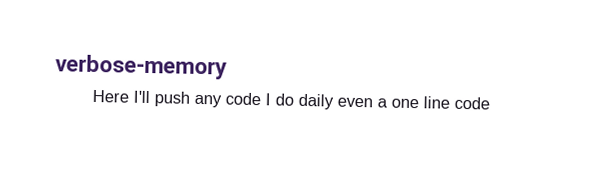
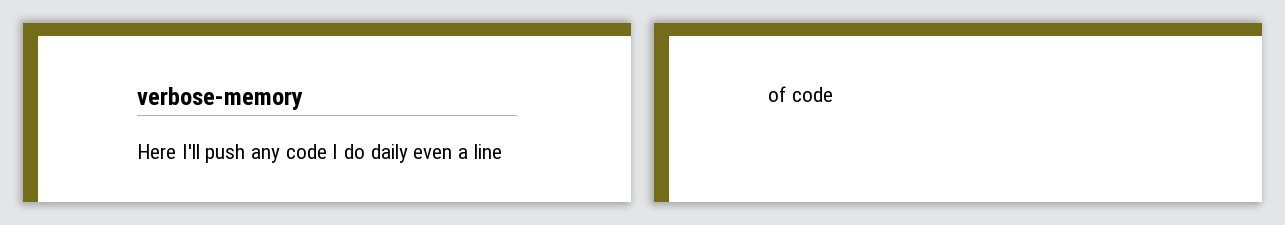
- Here I'll push any code I do daily even a one line code
+ Here I'll push any code I do daily even a line of code

